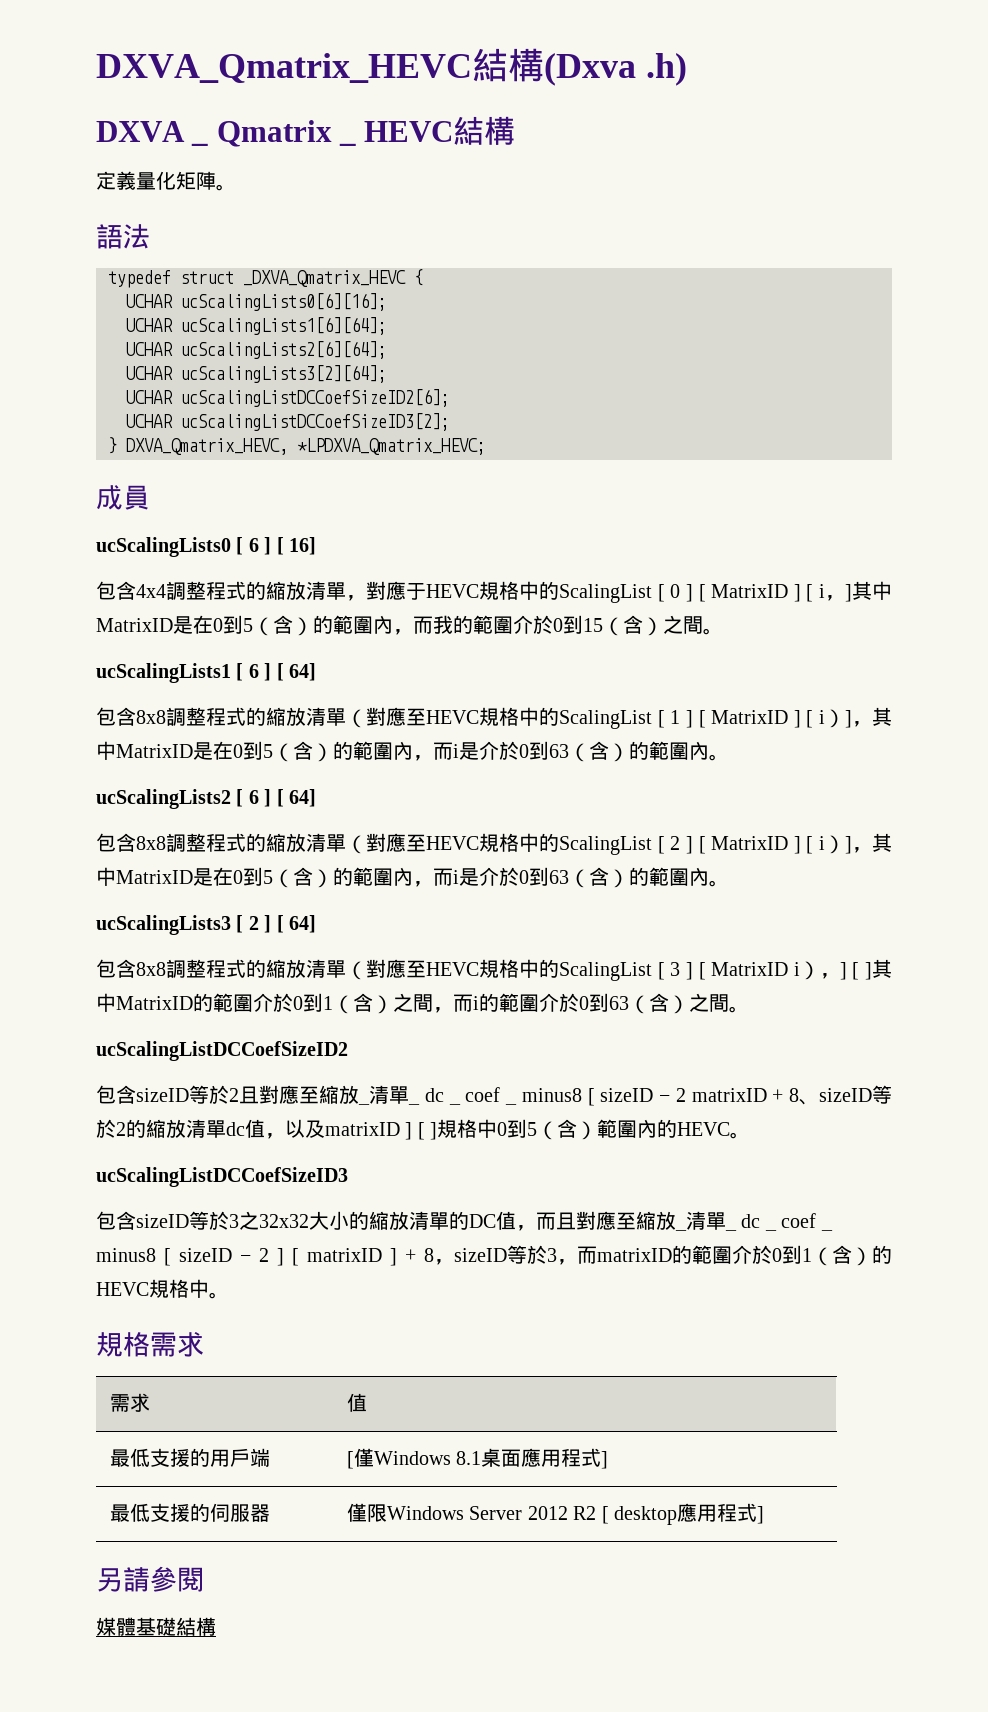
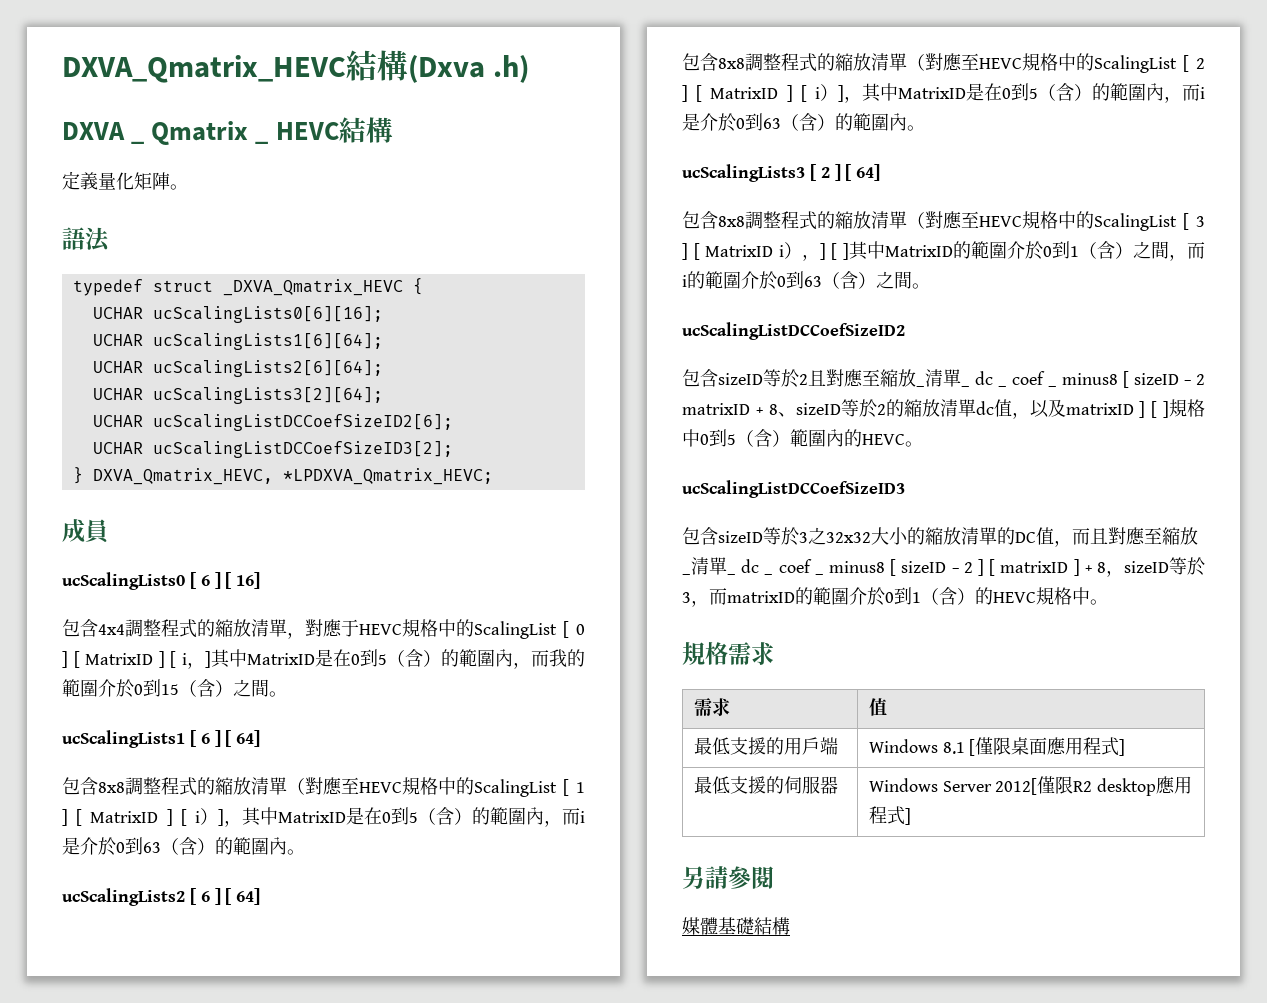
- 最低支援的用戶端 | [僅Windows 8.1桌面應用程式]
+ 最低支援的用戶端 | Windows 8.1 [僅限桌面應用程式]
- 最低支援的伺服器 | 僅限Windows Server 2012 R2 [ desktop應用程式]
+ 最低支援的伺服器 | Windows Server 2012[僅限R2 desktop應用程式]

